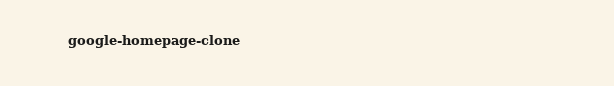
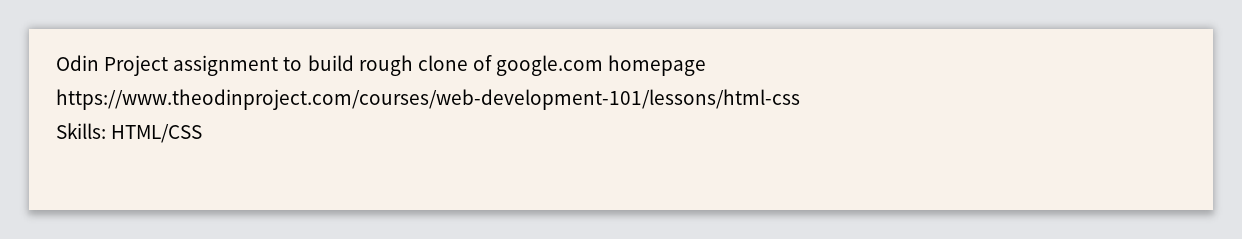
- google-homepage-clone
+ Odin Project assignment to build rough clone of google.com homepage
+ https://www.theodinproject.com/courses/web-development-101/lessons/html-css
+ Skills: HTML/CSS

